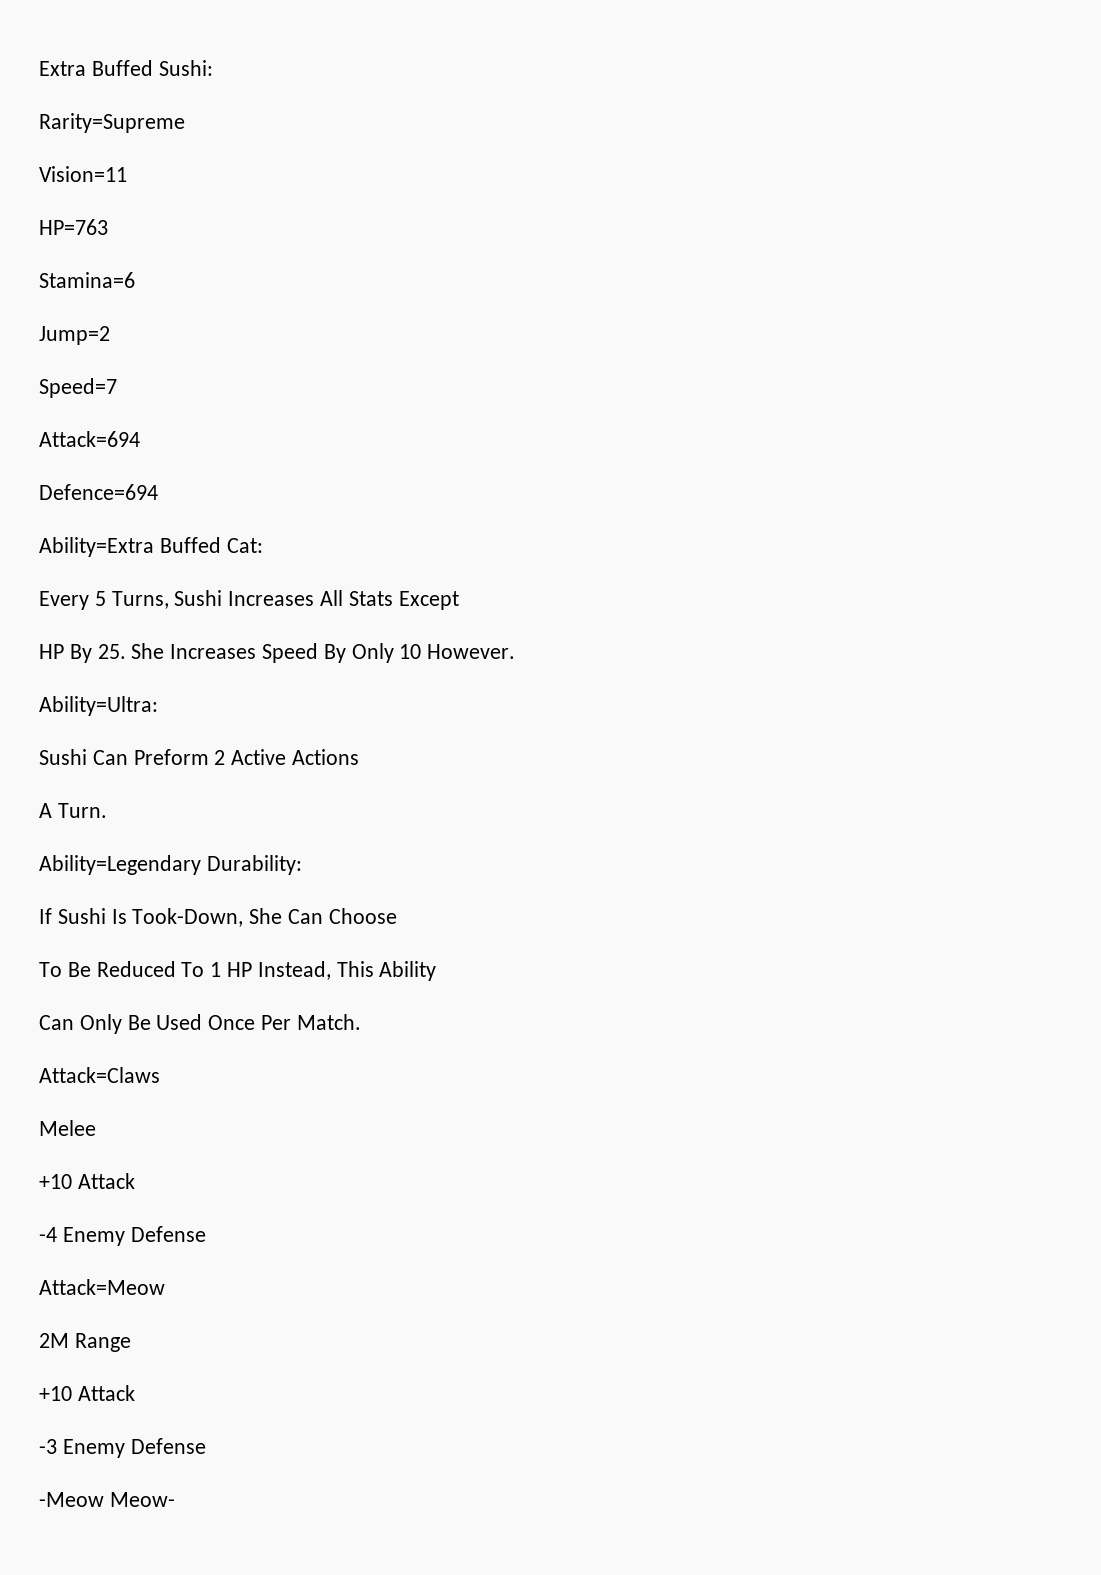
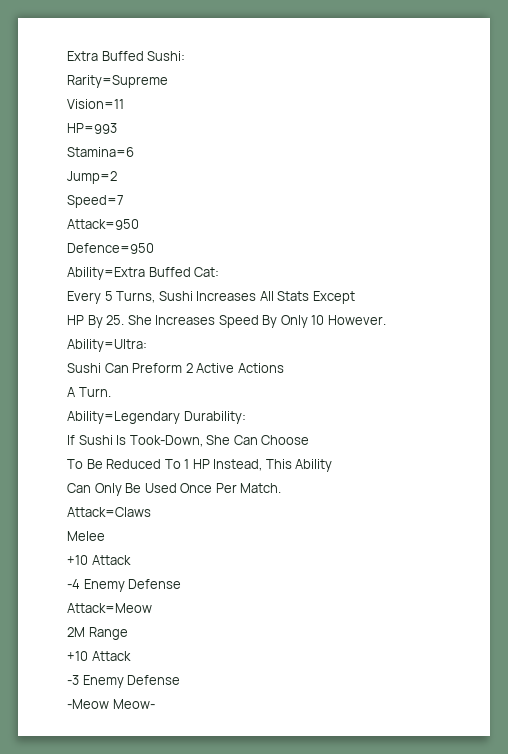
- HP=763
+ HP=993
- Attack=694
- Defence=694
+ Attack=950
+ Defence=950

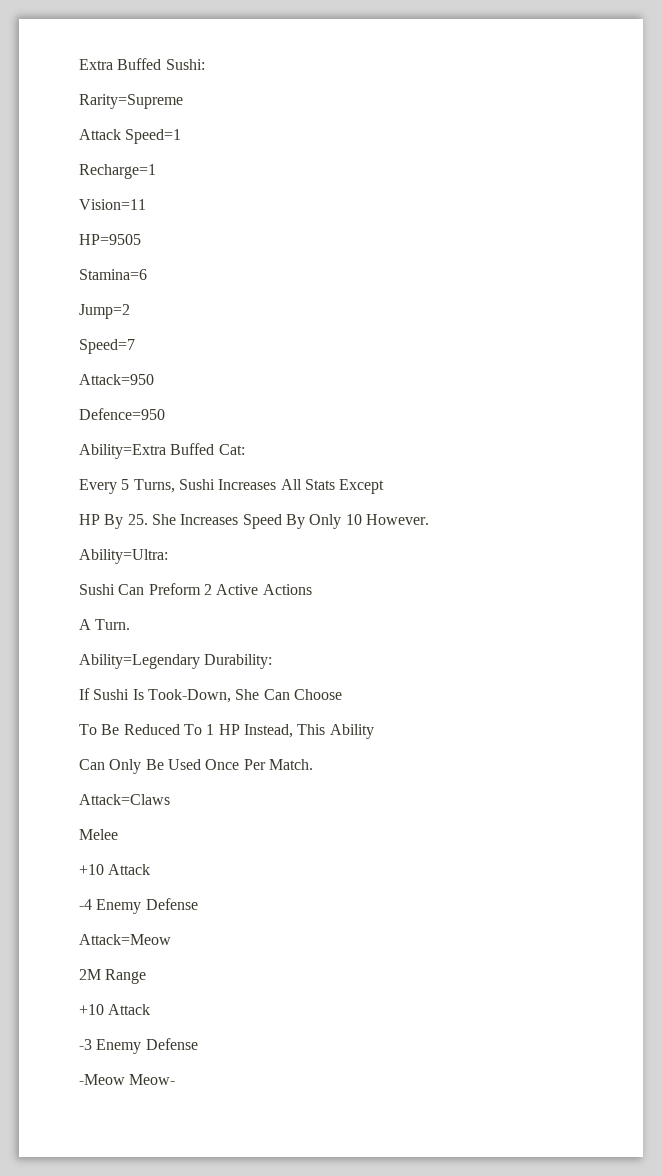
+ Attack Speed=1
+ Recharge=1
- HP=993
+ HP=9505

